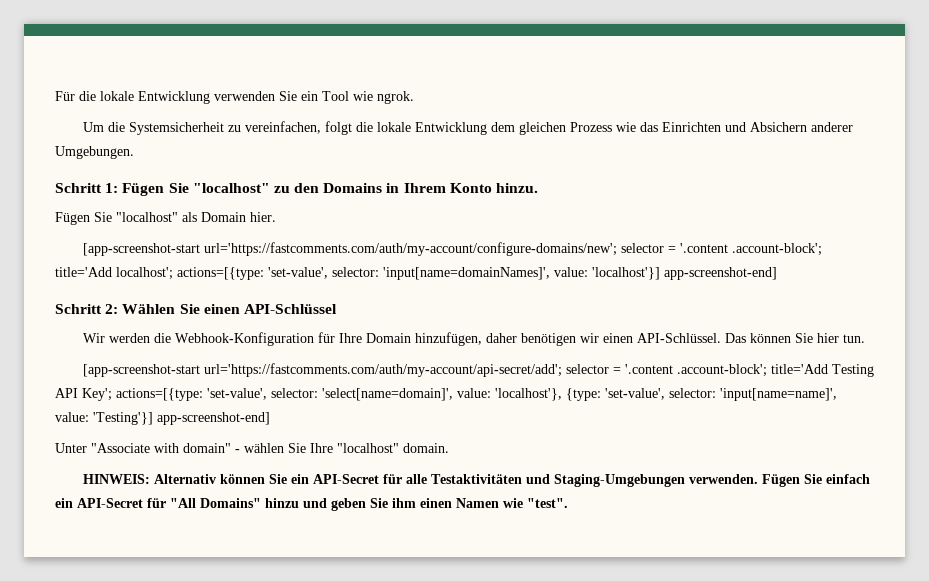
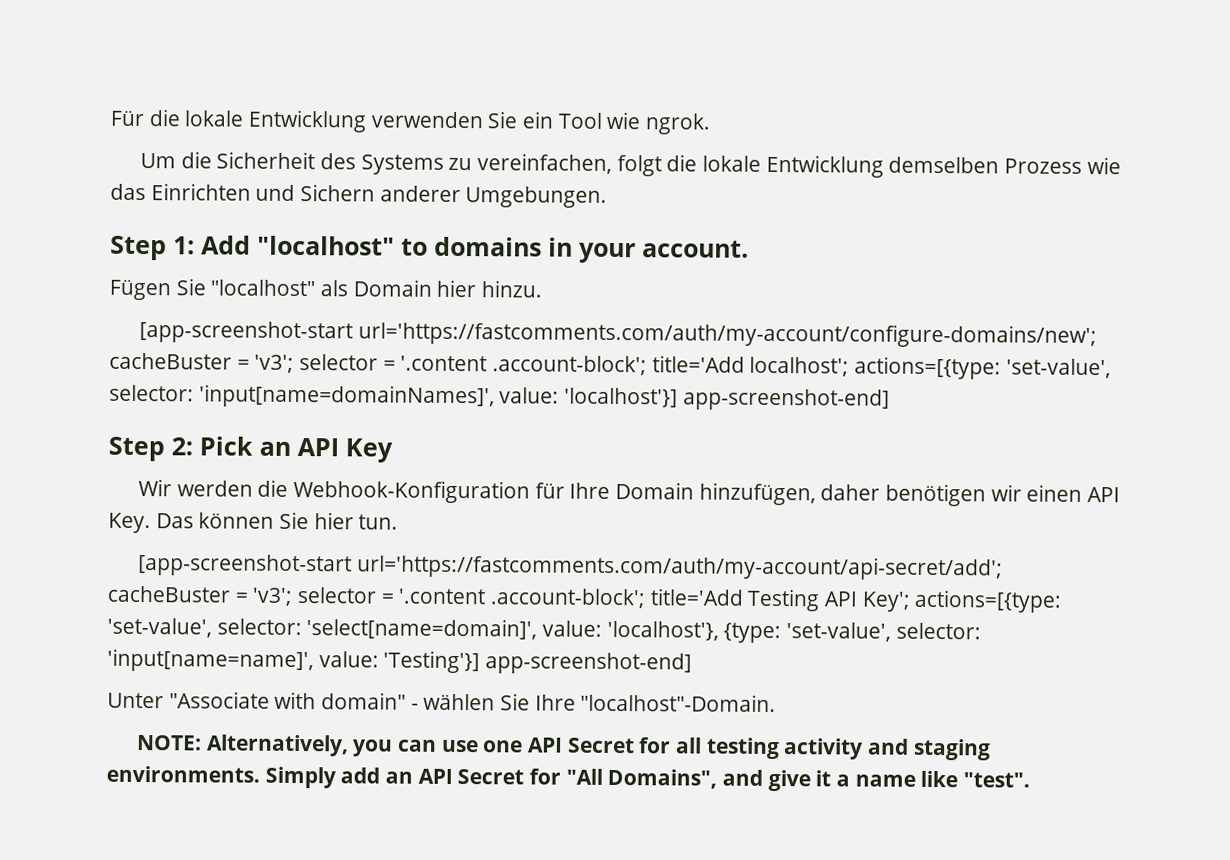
- Um die Systemsicherheit zu vereinfachen, folgt die lokale Entwicklung dem gleichen Prozess wie das Einrichten und Absichern anderer Umgebungen.
+ Um die Sicherheit des Systems zu vereinfachen, folgt die lokale Entwicklung demselben Prozess wie das Einrichten und Sichern anderer Umgebungen.
- Schritt 1: Fügen Sie "localhost" zu den Domains in Ihrem Konto hinzu.
+ Step 1: Add "localhost" to domains in your account.
- Fügen Sie "localhost" als Domain hier.
+ Fügen Sie "localhost" als Domain hier hinzu.
- [app-screenshot-start url='https://fastcomments.com/auth/my-account/configure-domains/new'; selector = '.content .account-block'; title='Add localhost'; actions=[{type: 'set-value', selector: 'input[name=domainNames]', value: 'localhost'}] app-screenshot-end]
+ [app-screenshot-start url='https://fastcomments.com/auth/my-account/configure-domains/new'; cacheBuster = 'v3'; selector = '.content .account-block'; title='Add localhost'; actions=[{type: 'set-value', selector: 'input[name=domainNames]', value: 'localhost'}] app-screenshot-end]
- Schritt 2: Wählen Sie einen API-Schlüssel
+ Step 2: Pick an API Key
- Wir werden die Webhook-Konfiguration für Ihre Domain hinzufügen, daher benötigen wir einen API-Schlüssel. Das können Sie hier tun.
+ Wir werden die Webhook-Konfiguration für Ihre Domain hinzufügen, daher benötigen wir einen API Key. Das können Sie hier tun.
- [app-screenshot-start url='https://fastcomments.com/auth/my-account/api-secret/add'; selector = '.content .account-block'; title='Add Testing API Key'; actions=[{type: 'set-value', selector: 'select[name=domain]', value: 'localhost'}, {type: 'set-value', selector: 'input[name=name]', value: 'Testing'}] app-screenshot-end]
+ [app-screenshot-start url='https://fastcomments.com/auth/my-account/api-secret/add'; cacheBuster = 'v3'; selector = '.content .account-block'; title='Add Testing API Key'; actions=[{type: 'set-value', selector: 'select[name=domain]', value: 'localhost'}, {type: 'set-value', selector: 'input[name=name]', value: 'Testing'}] app-screenshot-end]
- Unter "Associate with domain" - wählen Sie Ihre "localhost" domain.
- HINWEIS: Alternativ können Sie ein API-Secret für alle Testaktivitäten und Staging-Umgebungen verwenden. Fügen Sie einfach ein API-Secret für "All Domains" hinzu und geben Sie ihm einen Namen wie "test".
+ Unter "Associate with domain" - wählen Sie Ihre "localhost"-Domain.
+ NOTE: Alternatively, you can use one API Secret for all testing activity and staging environments. Simply add an API Secret for "All Domains", and give it a name like "test".

